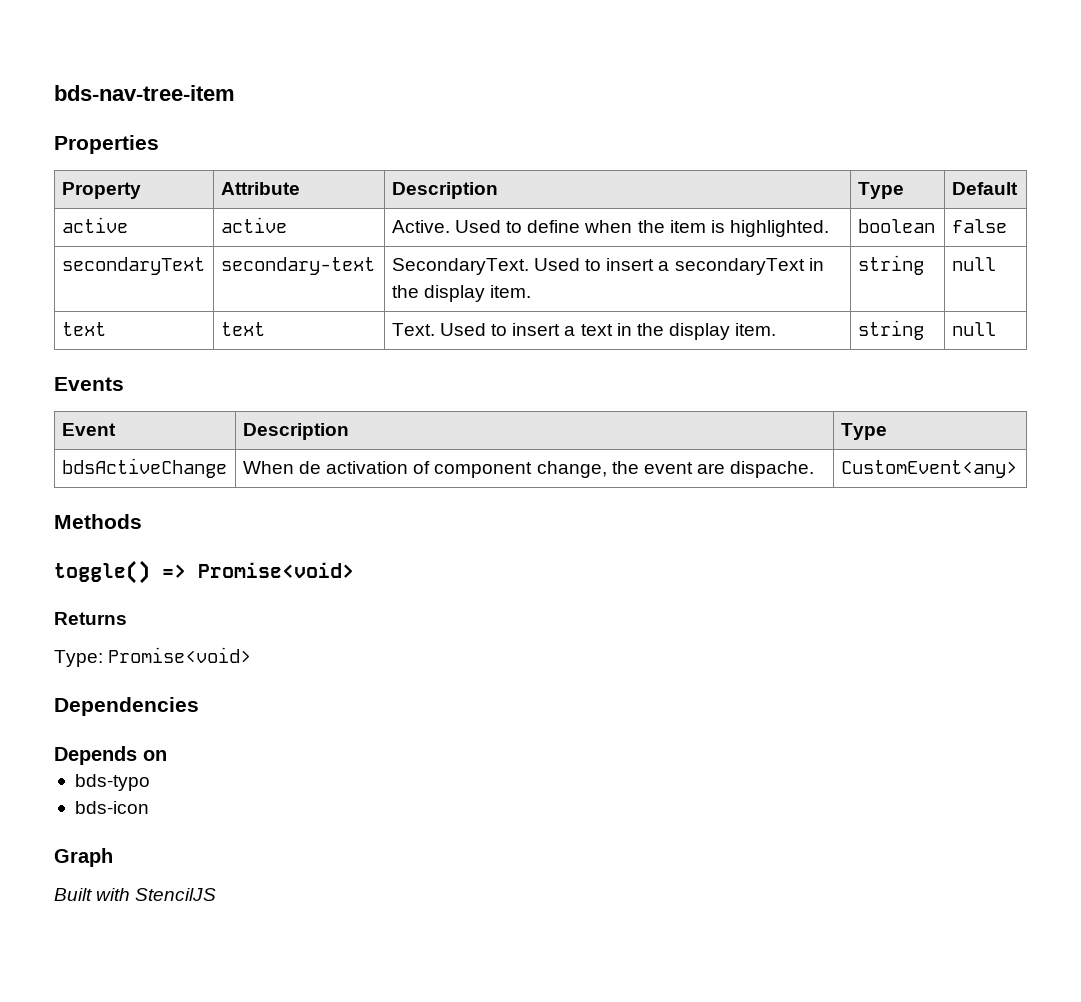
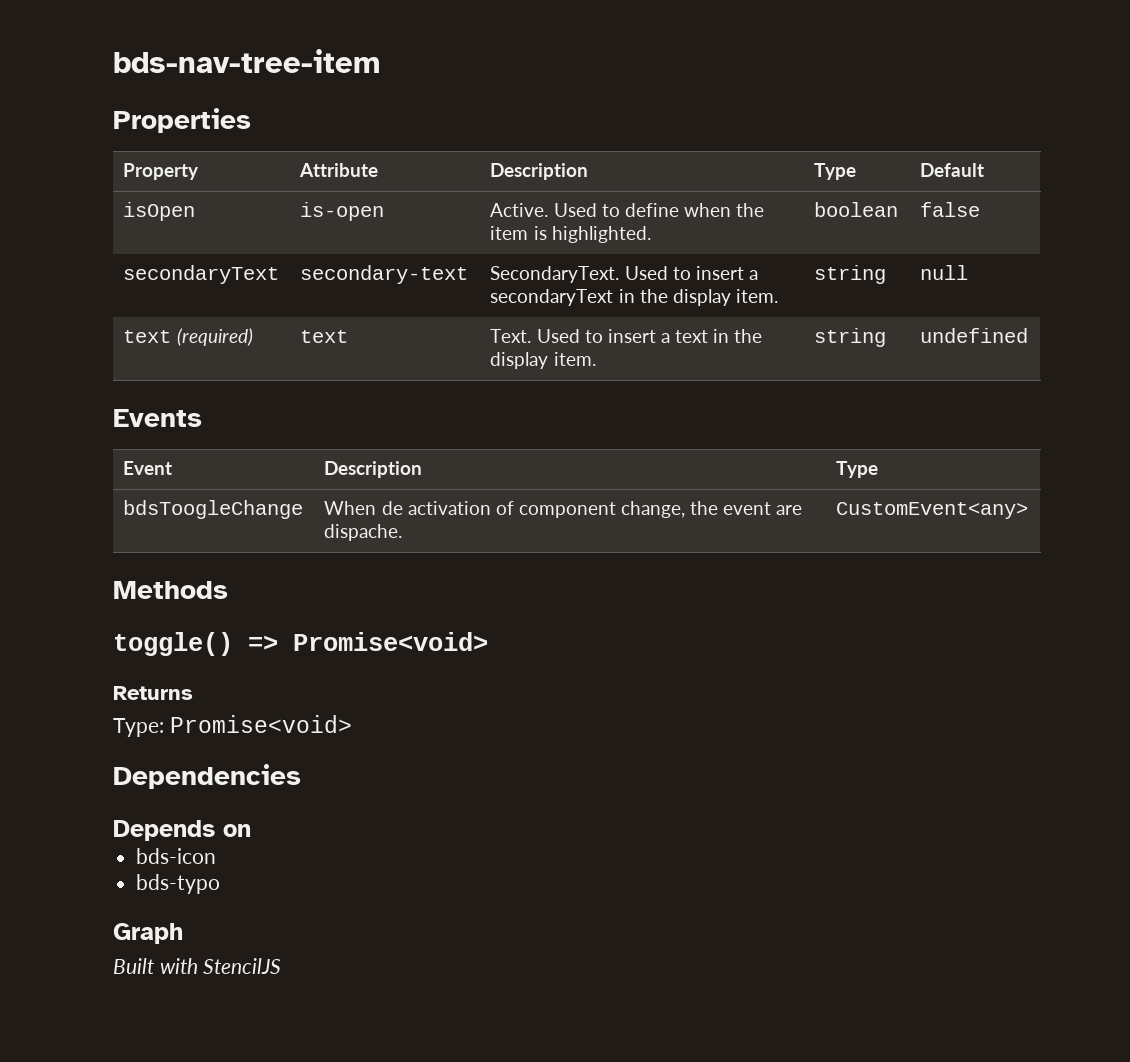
- active | active | Active. Used to define when the item is highlighted. | boolean | false
+ isOpen | is-open | Active. Used to define when the item is highlighted. | boolean | false
- text | text | Text. Used to insert a text in the display item. | string | null
+ text (required) | text | Text. Used to insert a text in the display item. | string | undefined
- bdsActiveChange | When de activation of component change, the event are dispache. | CustomEvent<any>
+ bdsToogleChange | When de activation of component change, the event are dispache. | CustomEvent<any>
+ bds-icon
- bds-icon

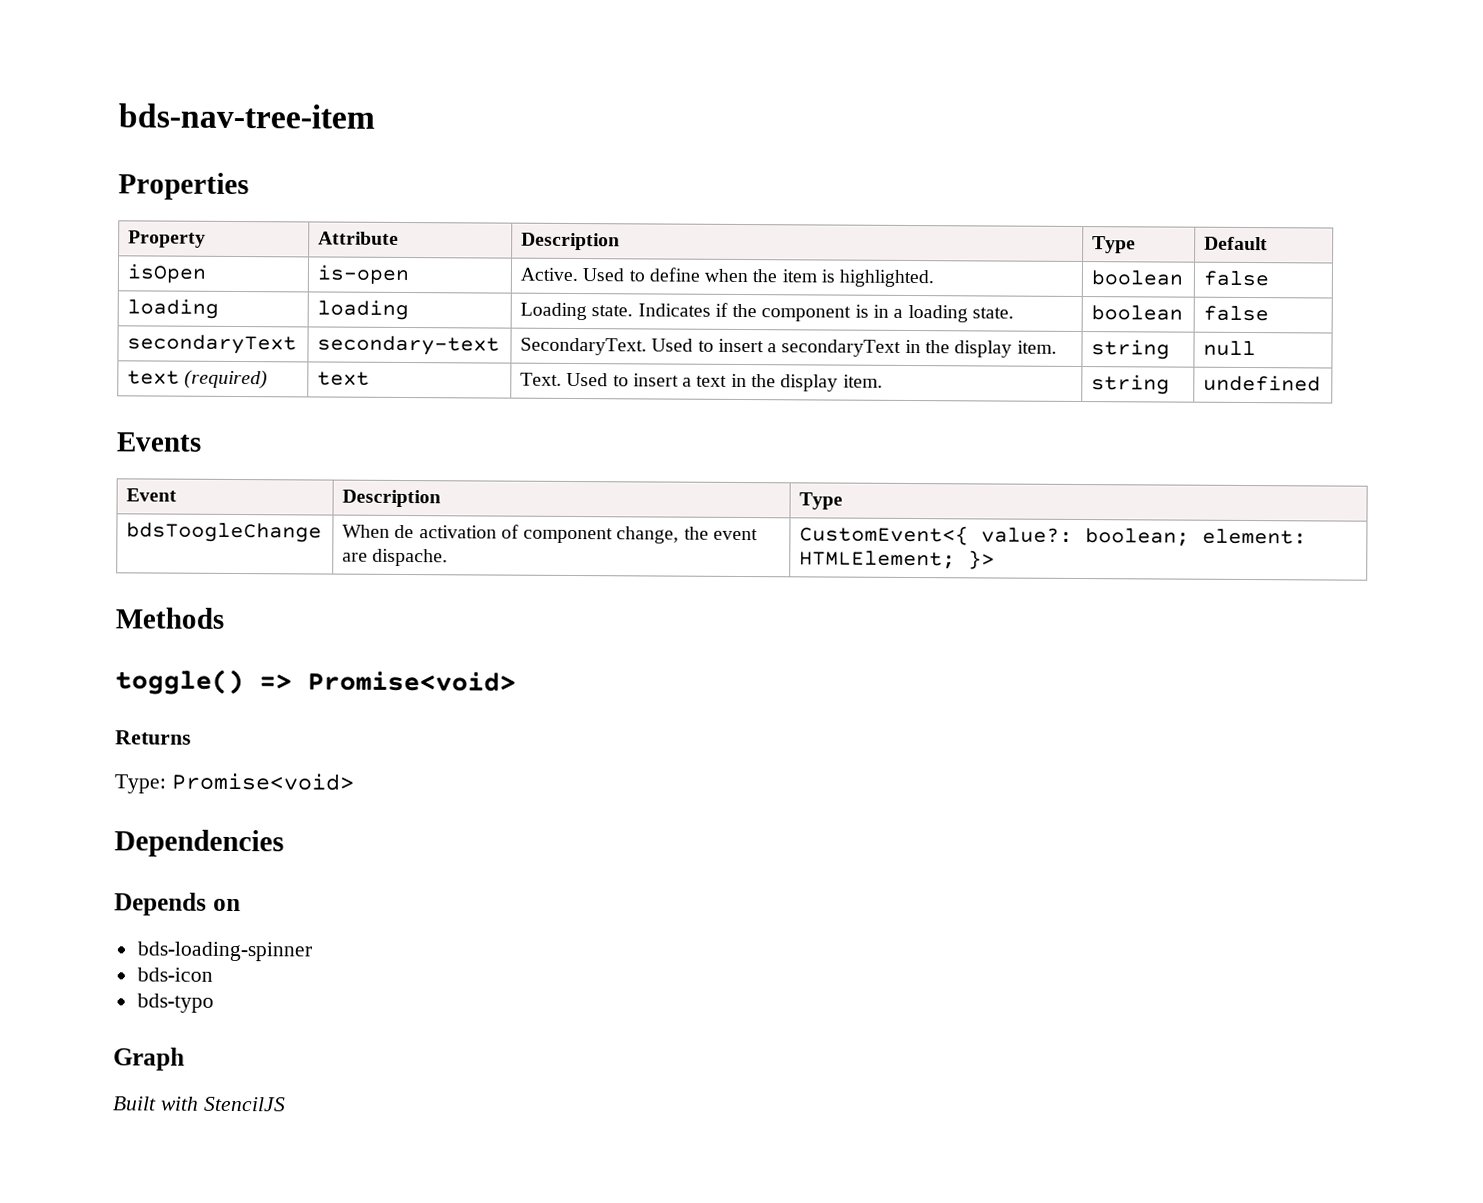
+ loading | loading | Loading state. Indicates if the component is in a loading state. | boolean | false
- bdsToogleChange | When de activation of component change, the event are dispache. | CustomEvent<any>
+ bdsToogleChange | When de activation of component change, the event are dispache. | CustomEvent<{ value?: boolean; element: HTMLElement; }>
+ bds-loading-spinner

